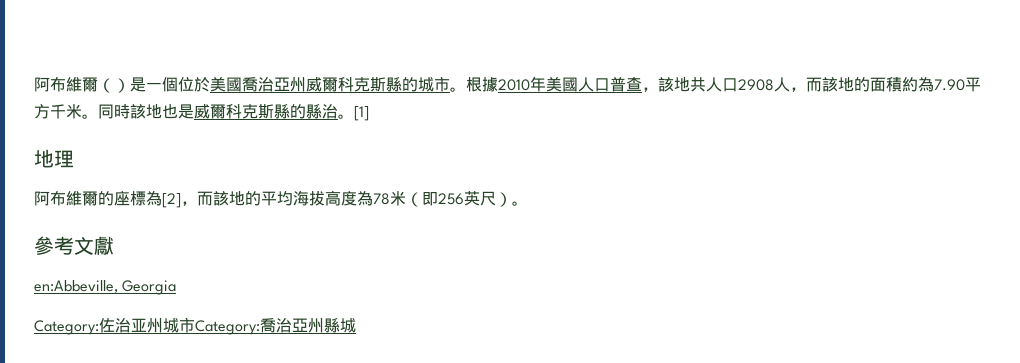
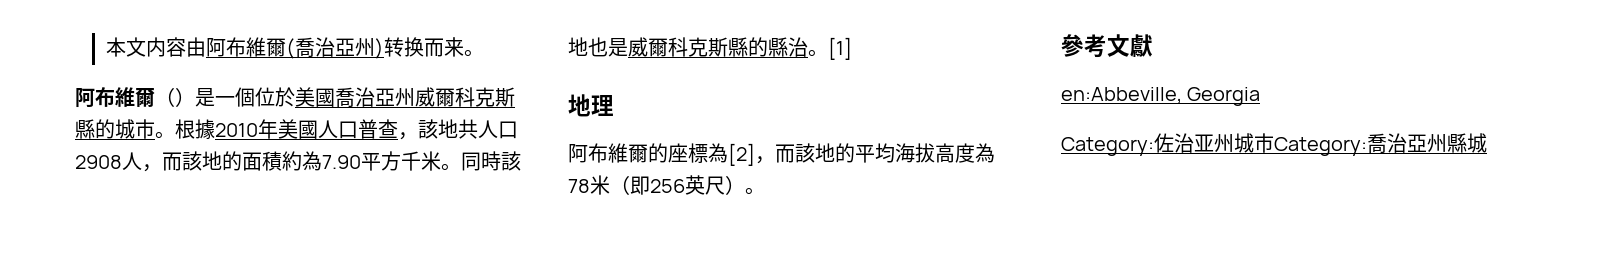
+ 本文内容由阿布維爾(喬治亞州)转换而来。

